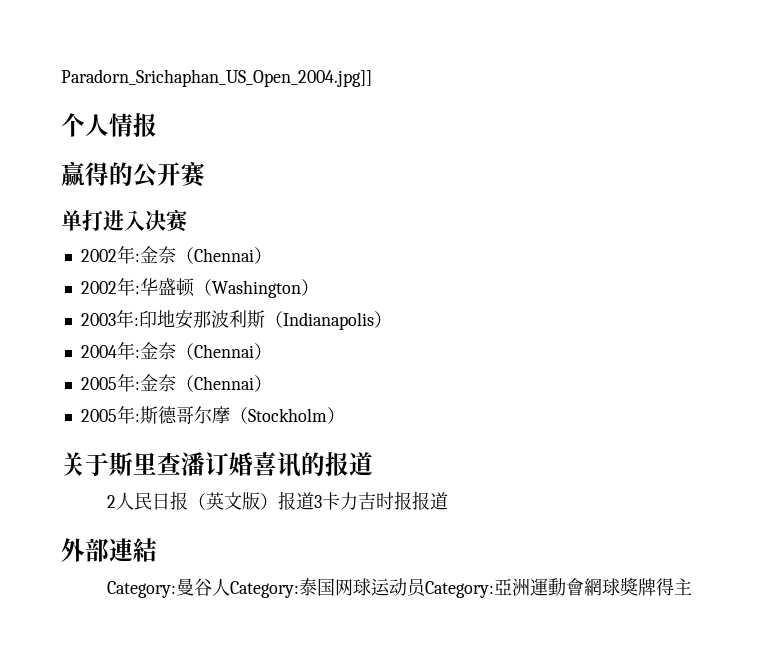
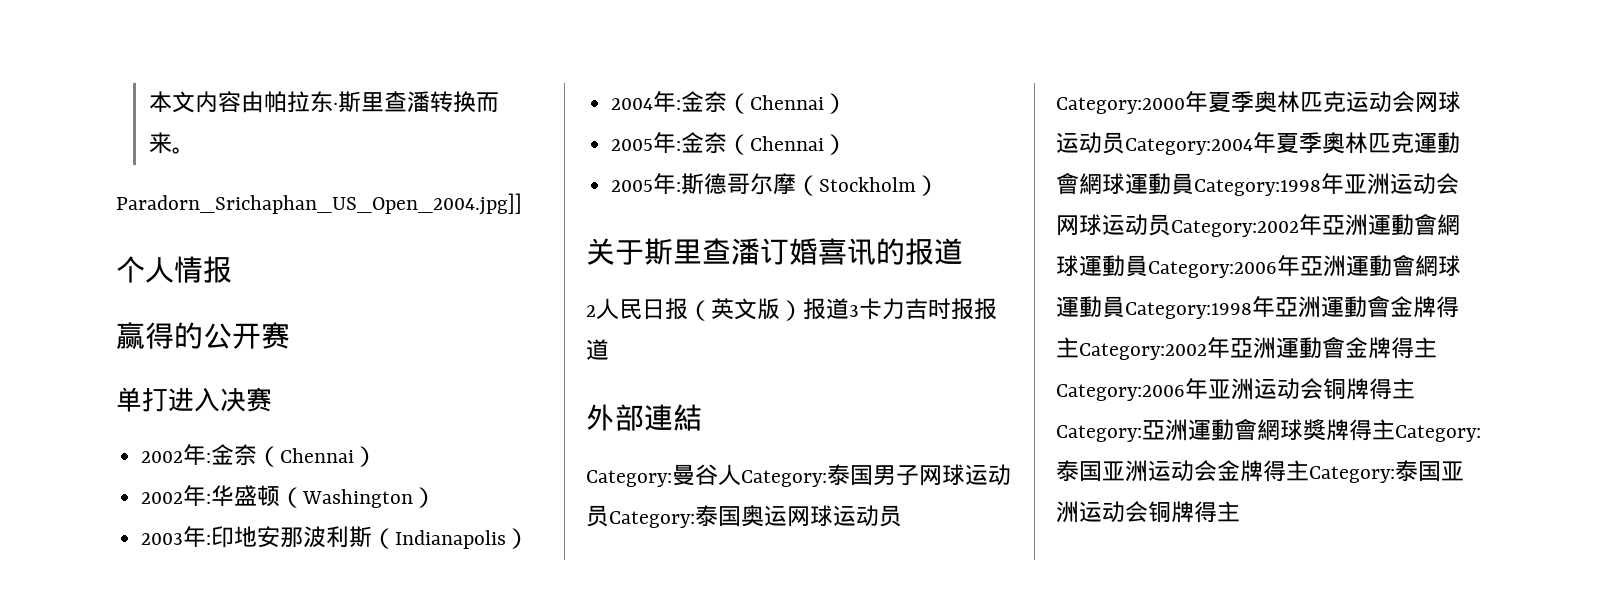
+ 本文内容由帕拉东·斯里查潘转换而来。
- Category:曼谷人Category:泰国网球运动员Category:亞洲運動會網球獎牌得主
+ Category:曼谷人Category:泰国男子网球运动员Category:泰国奥运网球运动员Category:2000年夏季奥林匹克运动会网球运动员Category:2004年夏季奧林匹克運動會網球運動員Category:1998年亚洲运动会网球运动员Category:2002年亞洲運動會網球運動員Category:2006年亞洲運動會網球運動員Category:1998年亞洲運動會金牌得主Category:2002年亞洲運動會金牌得主Category:2006年亚洲运动会铜牌得主Category:亞洲運動會網球獎牌得主Category:泰国亚洲运动会金牌得主Category:泰国亚洲运动会铜牌得主

